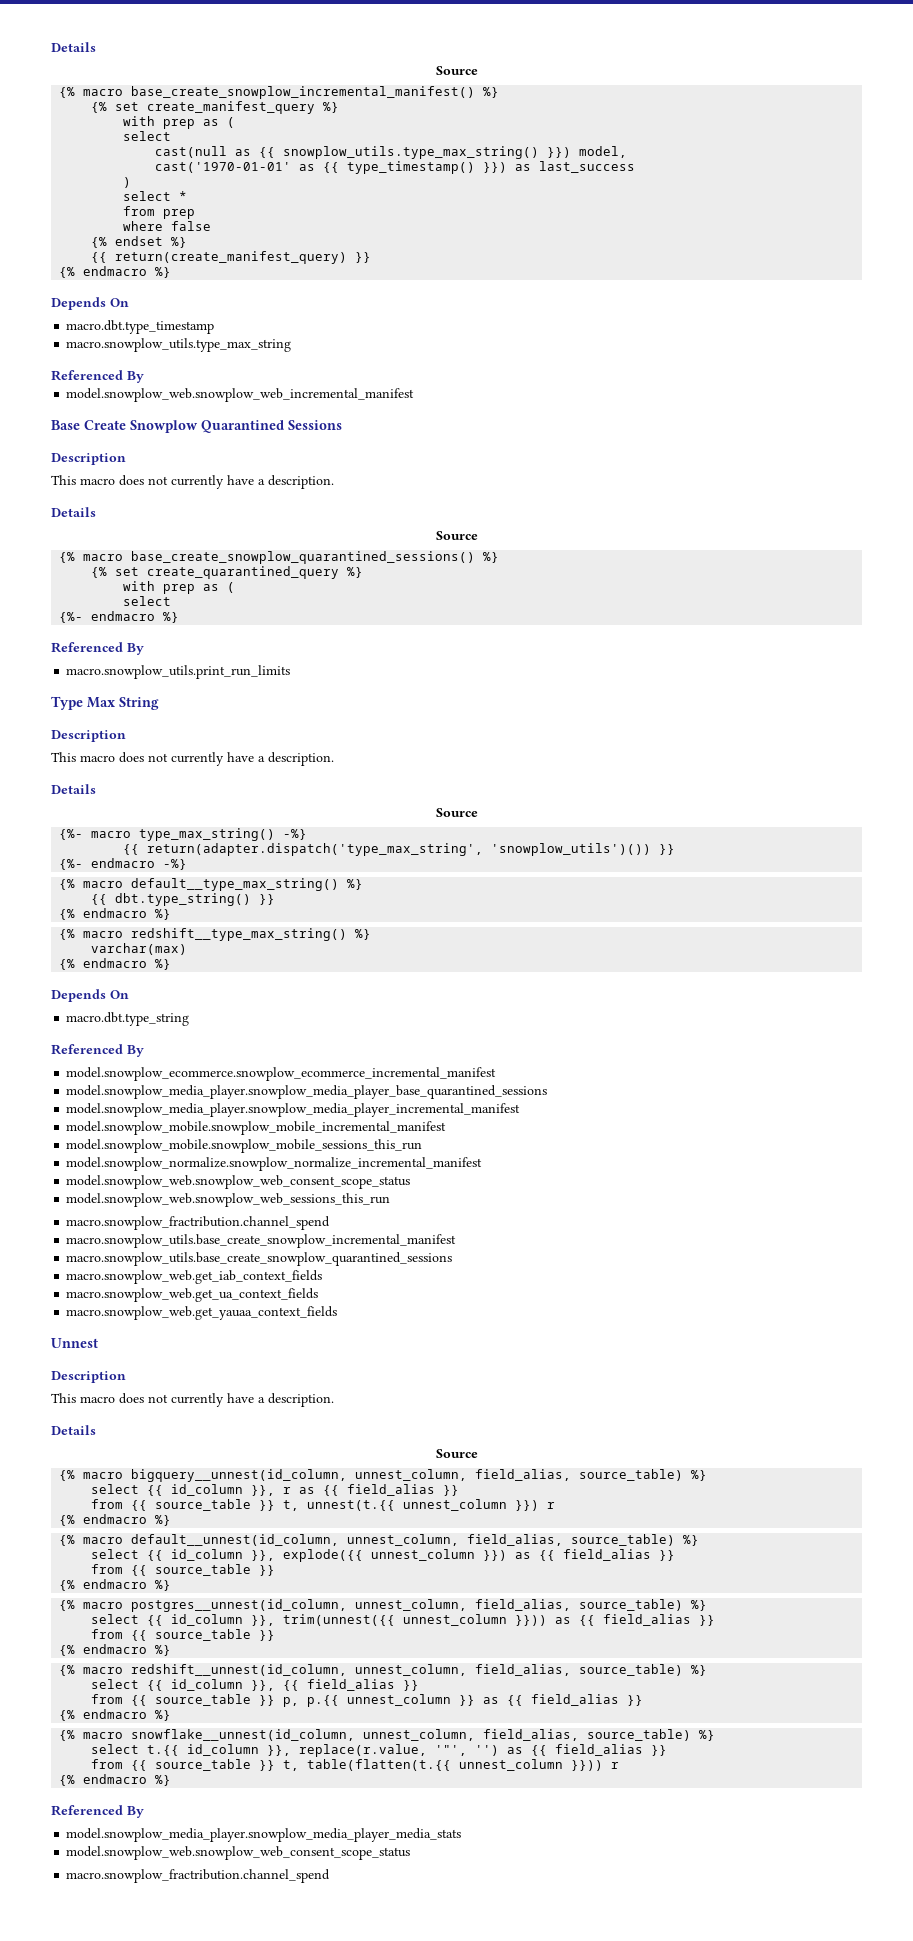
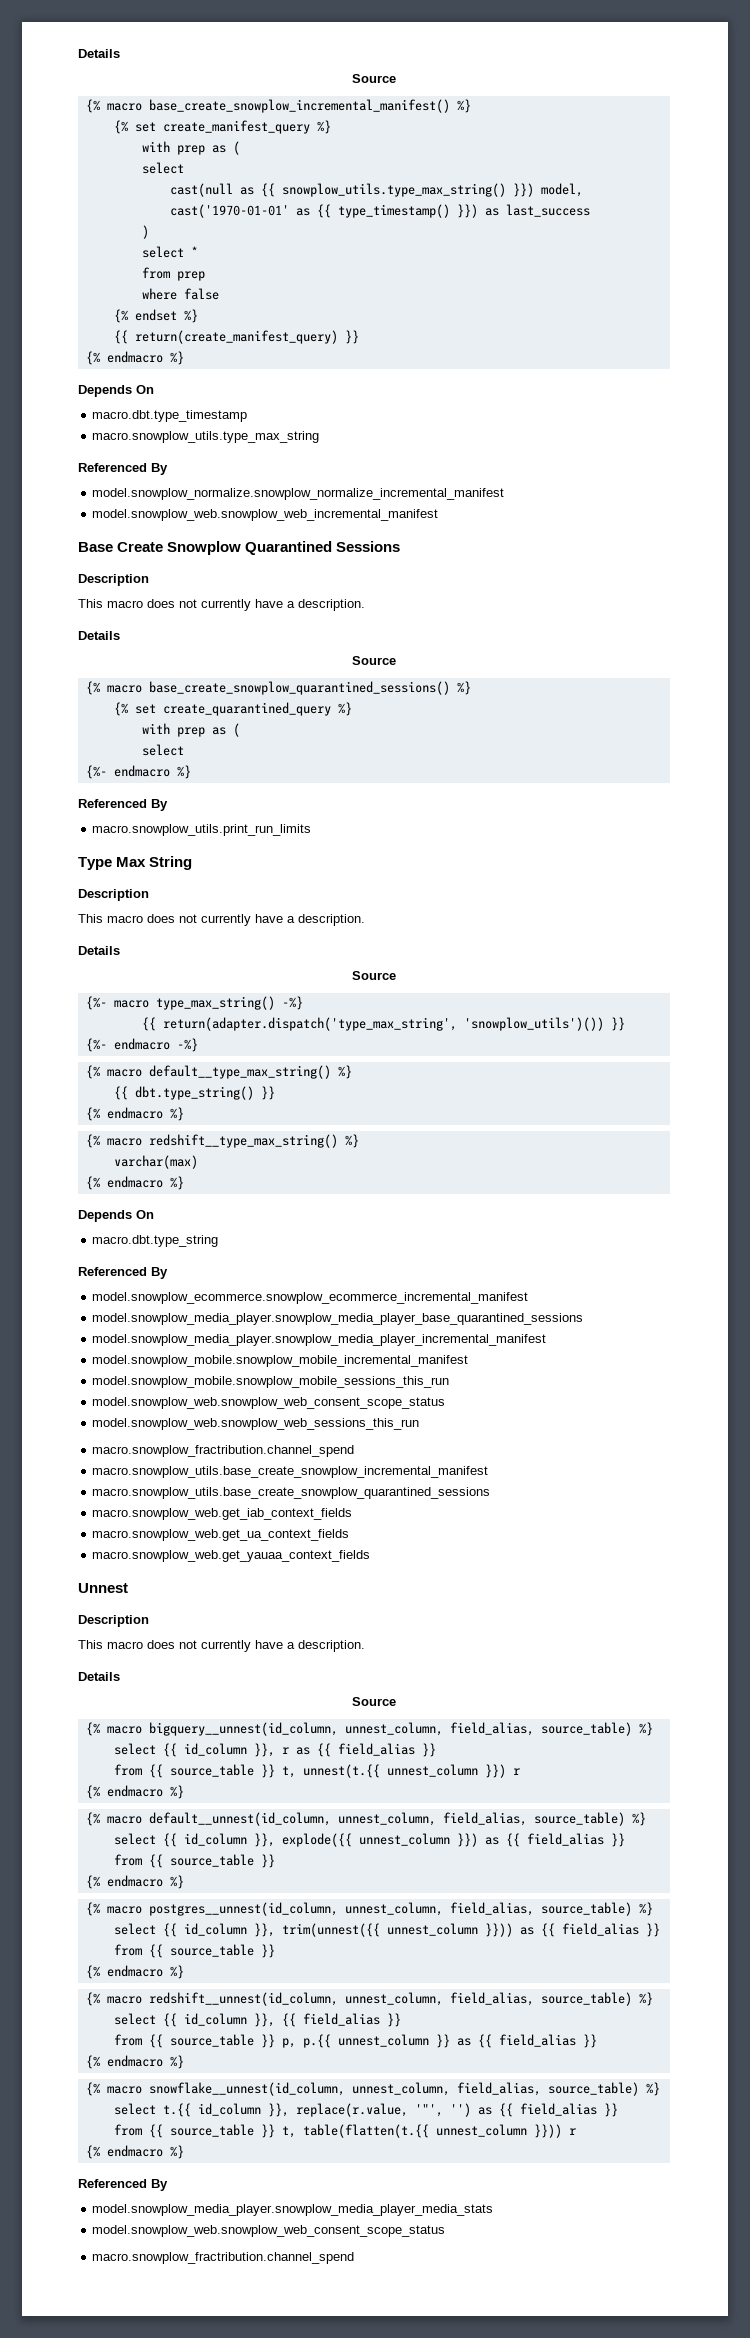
+ model.snowplow_normalize.snowplow_normalize_incremental_manifest
- model.snowplow_normalize.snowplow_normalize_incremental_manifest

